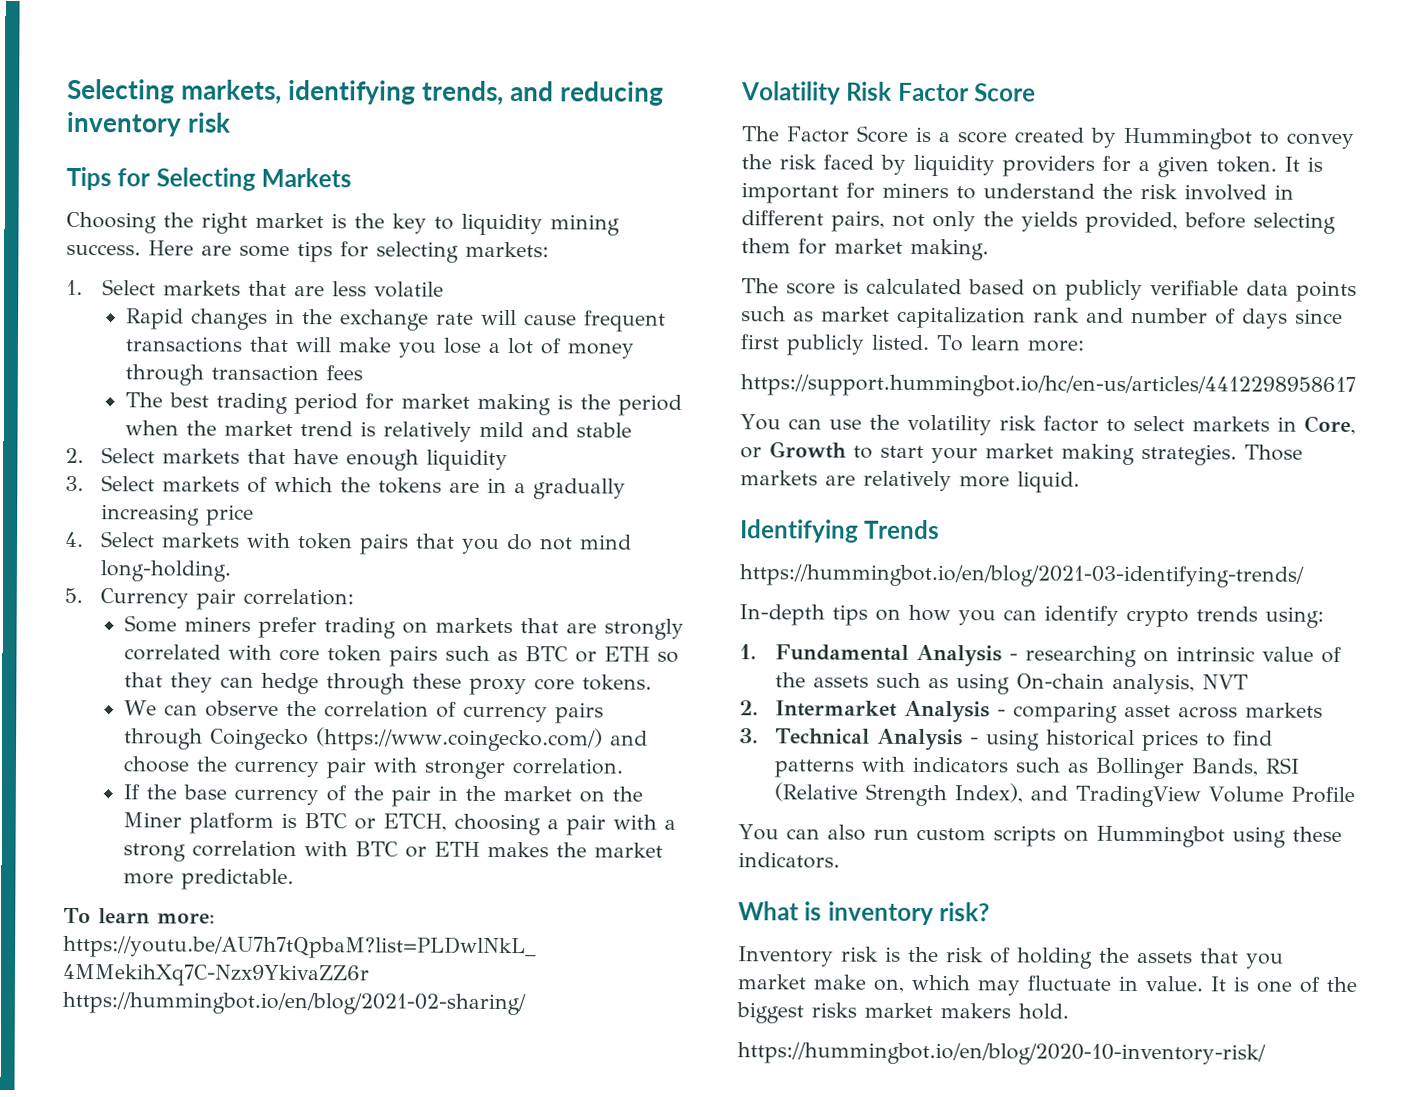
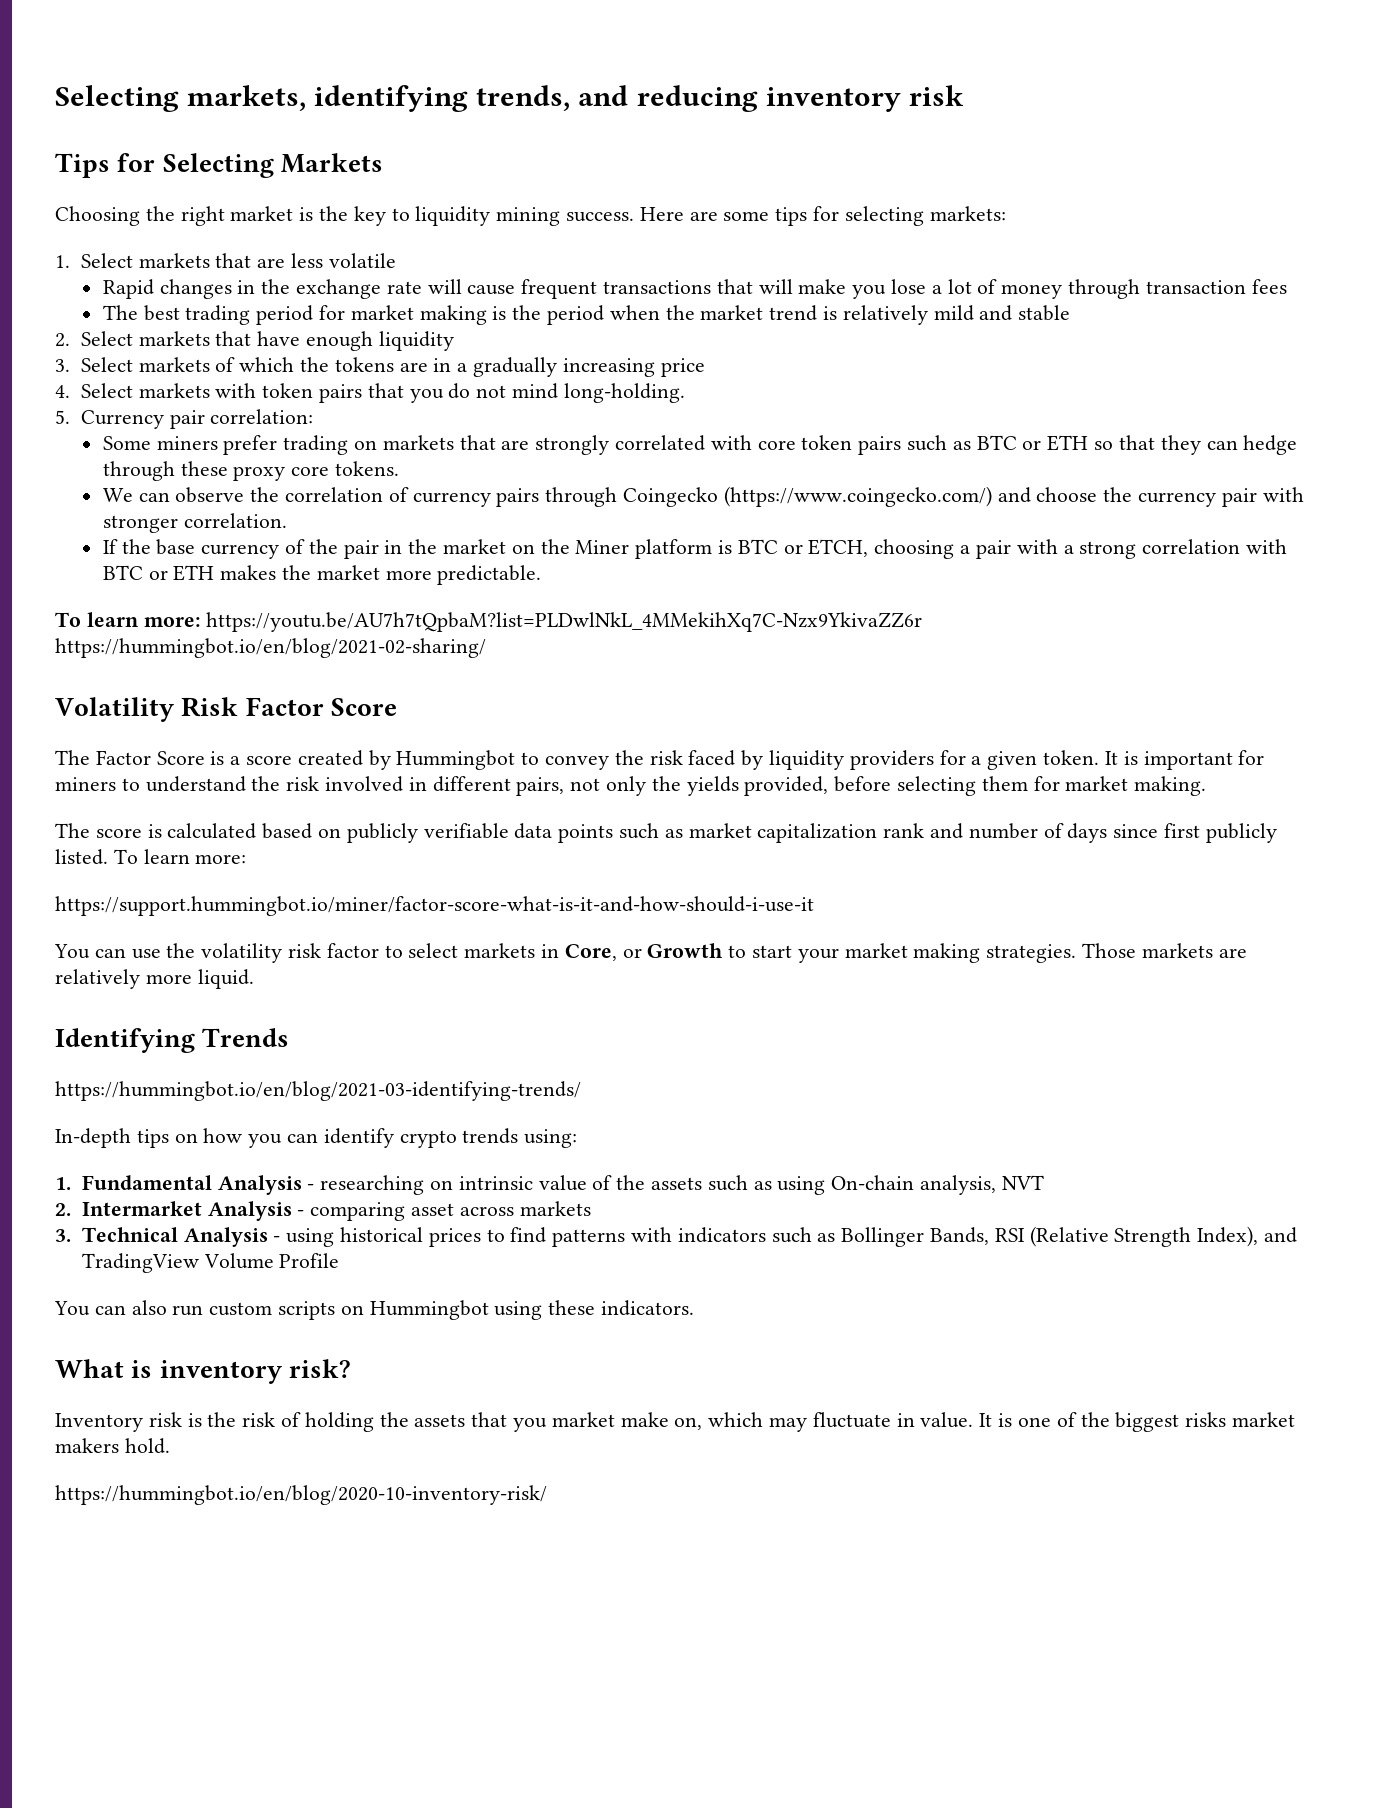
- https://support.hummingbot.io/hc/en-us/articles/4412298958617
+ https://support.hummingbot.io/miner/factor-score-what-is-it-and-how-should-i-use-it

